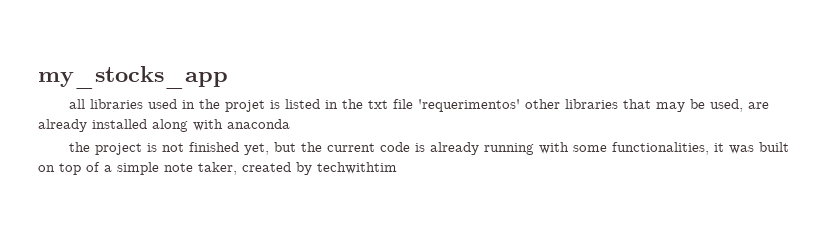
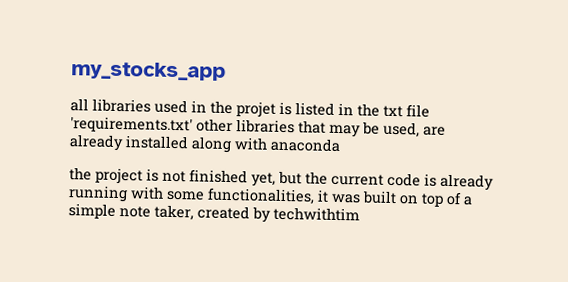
- all libraries used in the projet is listed in the txt file 'requerimentos' other libraries that may be used, are already installed along with anaconda
+ all libraries used in the projet is listed in the txt file 'requirements.txt' other libraries that may be used, are already installed along with anaconda

